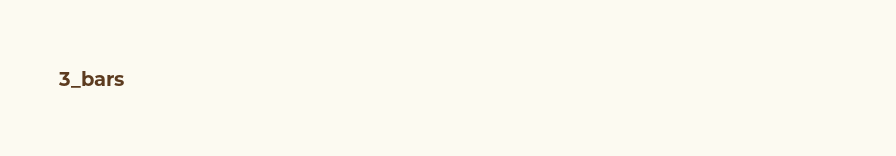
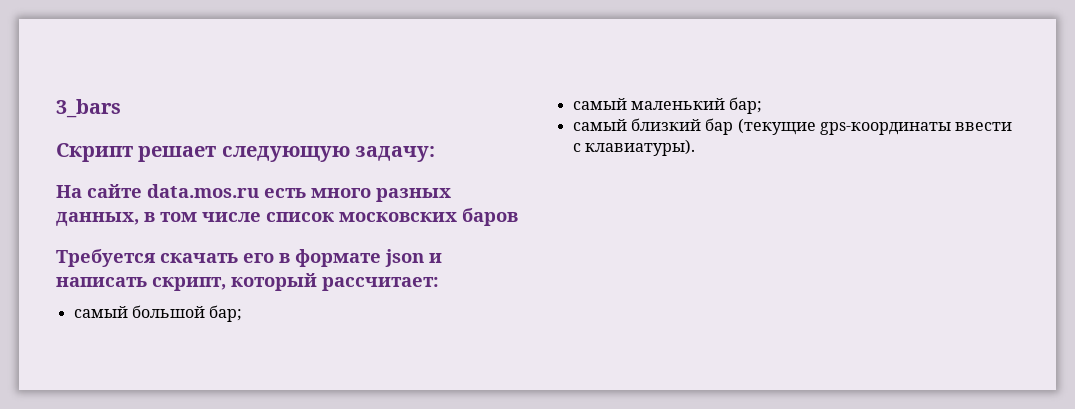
+ Скрипт решает следующую задачу:
+ На сайте data.mos.ru есть много разных данных, в том числе список московских баров
+ Требуется скачать его в формате json и написать скрипт, который рассчитает:
+ самый большой бар;
+ самый маленький бар;
+ самый близкий бар (текущие gps-координаты ввести с клавиатуры).

